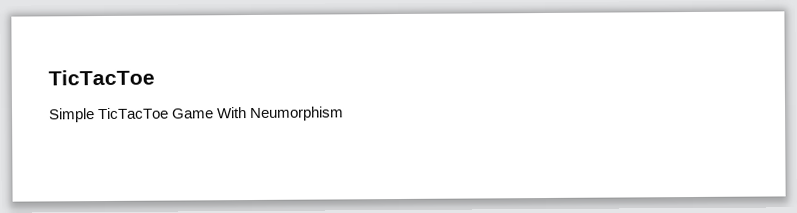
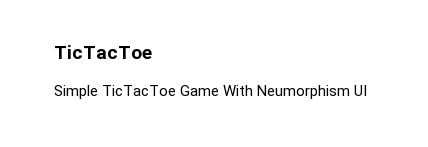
- Simple TicTacToe Game With Neumorphism
+ Simple TicTacToe Game With Neumorphism UI

